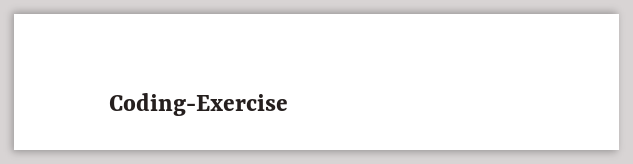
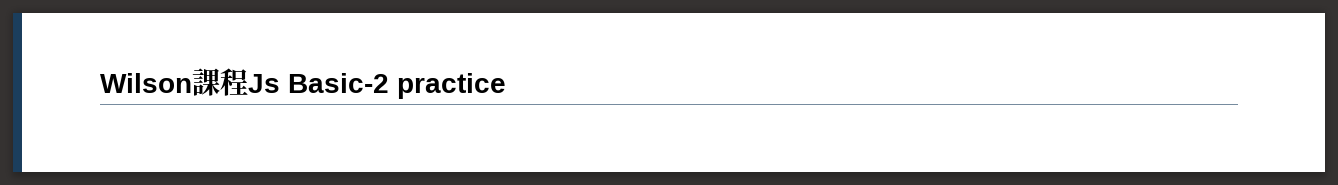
- Coding-Exercise
+ Wilson課程Js Basic-2 practice

